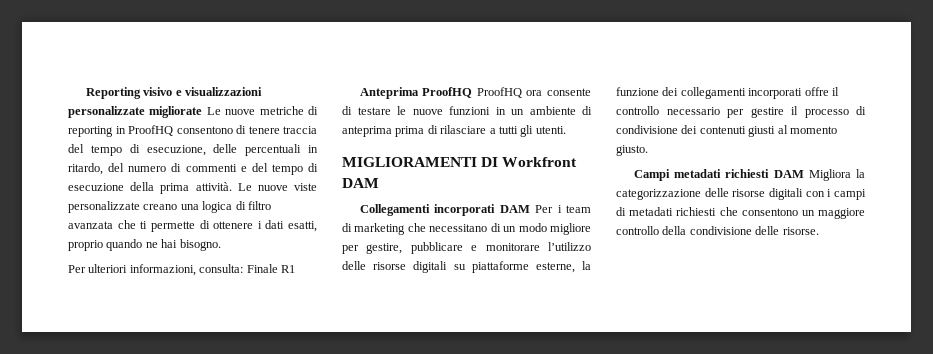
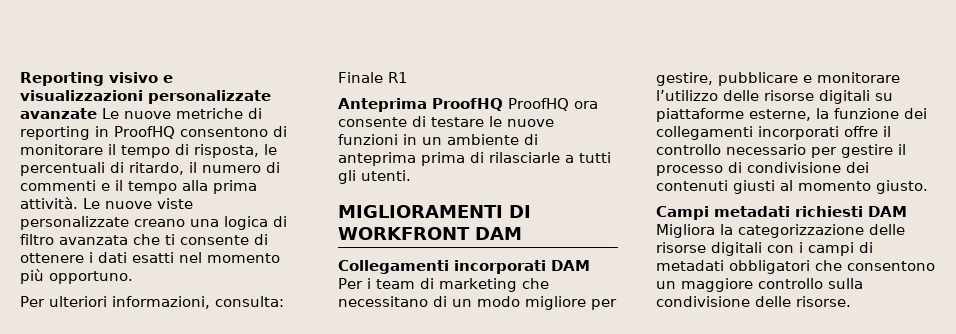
- Reporting visivo e visualizzazioni personalizzate migliorate Le nuove metriche di reporting in ProofHQ consentono di tenere traccia del tempo di esecuzione, delle percentuali in ritardo, del numero di commenti e del tempo di esecuzione della prima attività.
+ Reporting visivo e visualizzazioni personalizzate avanzate Le nuove metriche di reporting in ProofHQ consentono di monitorare il tempo di risposta, le percentuali di ritardo, il numero di commenti e il tempo alla prima attività.
- Le nuove viste personalizzate creano una logica di filtro avanzata che ti permette di ottenere i dati esatti, proprio quando ne hai bisogno.
+ Le nuove viste personalizzate creano una logica di filtro avanzata che ti consente di ottenere i dati esatti nel momento più opportuno.
- Anteprima ProofHQ ProofHQ ora consente di testare le nuove funzioni in un ambiente di anteprima prima di rilasciare a tutti gli utenti.
+ Anteprima ProofHQ ProofHQ ora consente di testare le nuove funzioni in un ambiente di anteprima prima di rilasciarle a tutti gli utenti.
- MIGLIORAMENTI DI Workfront DAM
+ MIGLIORAMENTI DI WORKFRONT DAM
- Campi metadati richiesti DAM Migliora la categorizzazione delle risorse digitali con i campi di metadati richiesti che consentono un maggiore controllo della condivisione delle risorse.
+ Campi metadati richiesti DAM Migliora la categorizzazione delle risorse digitali con i campi di metadati obbligatori che consentono un maggiore controllo sulla condivisione delle risorse.

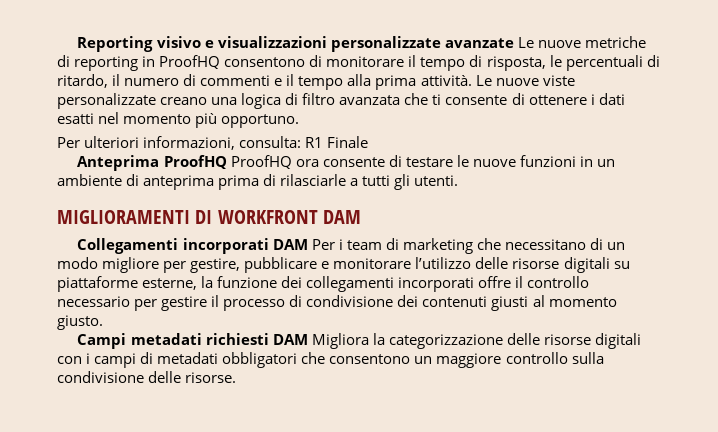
- Per ulteriori informazioni, consulta: Finale R1
+ Per ulteriori informazioni, consulta: R1 Finale

